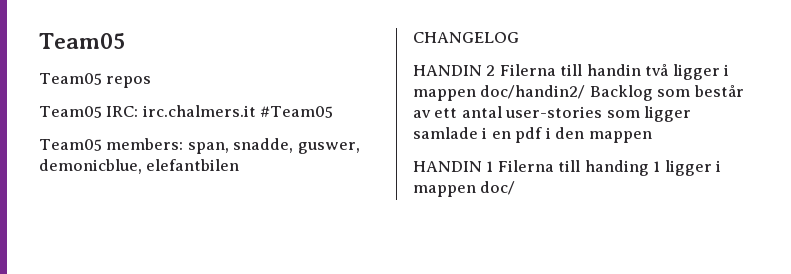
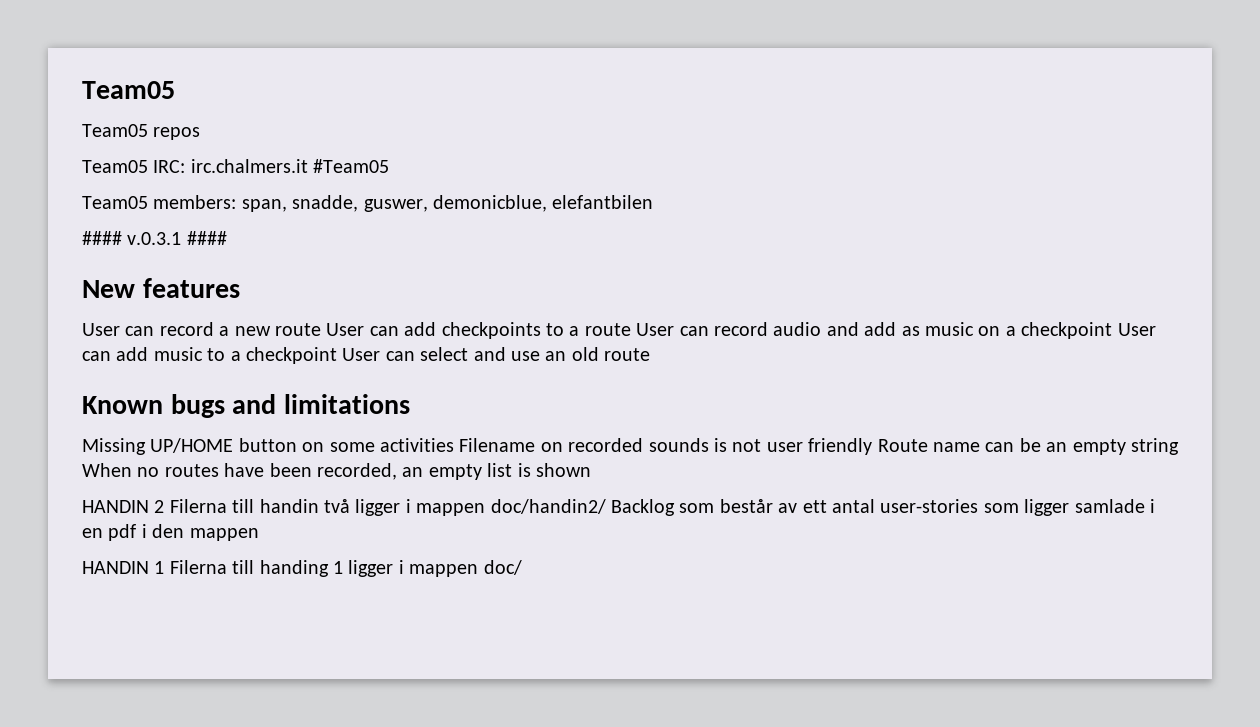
- CHANGELOG
+ #### v.0.3.1 ####
+ New features
+ User can record a new route User can add checkpoints to a route User can record audio and add as music on a checkpoint User can add music to a checkpoint User can select and use an old route
+ Known bugs and limitations
+ Missing UP/HOME button on some activities Filename on recorded sounds is not user friendly Route name can be an empty string When no routes have been recorded, an empty list is shown

